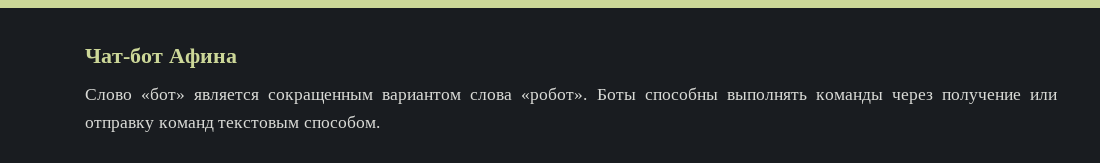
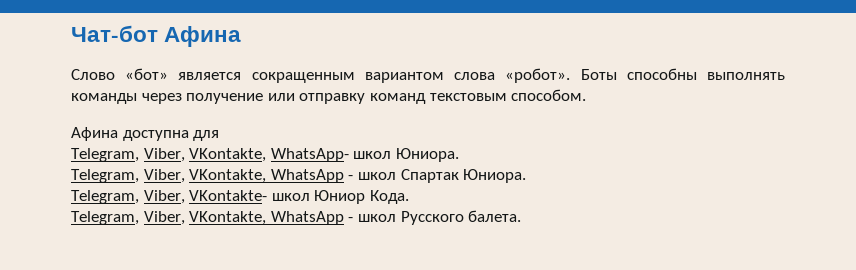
+ Афина доступна для
+ Telegram, Viber, VKontakte, WhatsApp- школ Юниора.
+ Telegram, Viber, VKontakte, WhatsApp - школ Спартак Юниора.
+ Telegram, Viber, VKontakte- школ Юниор Кода.
+ Telegram, Viber, VKontakte, WhatsApp - школ Русского балета.

